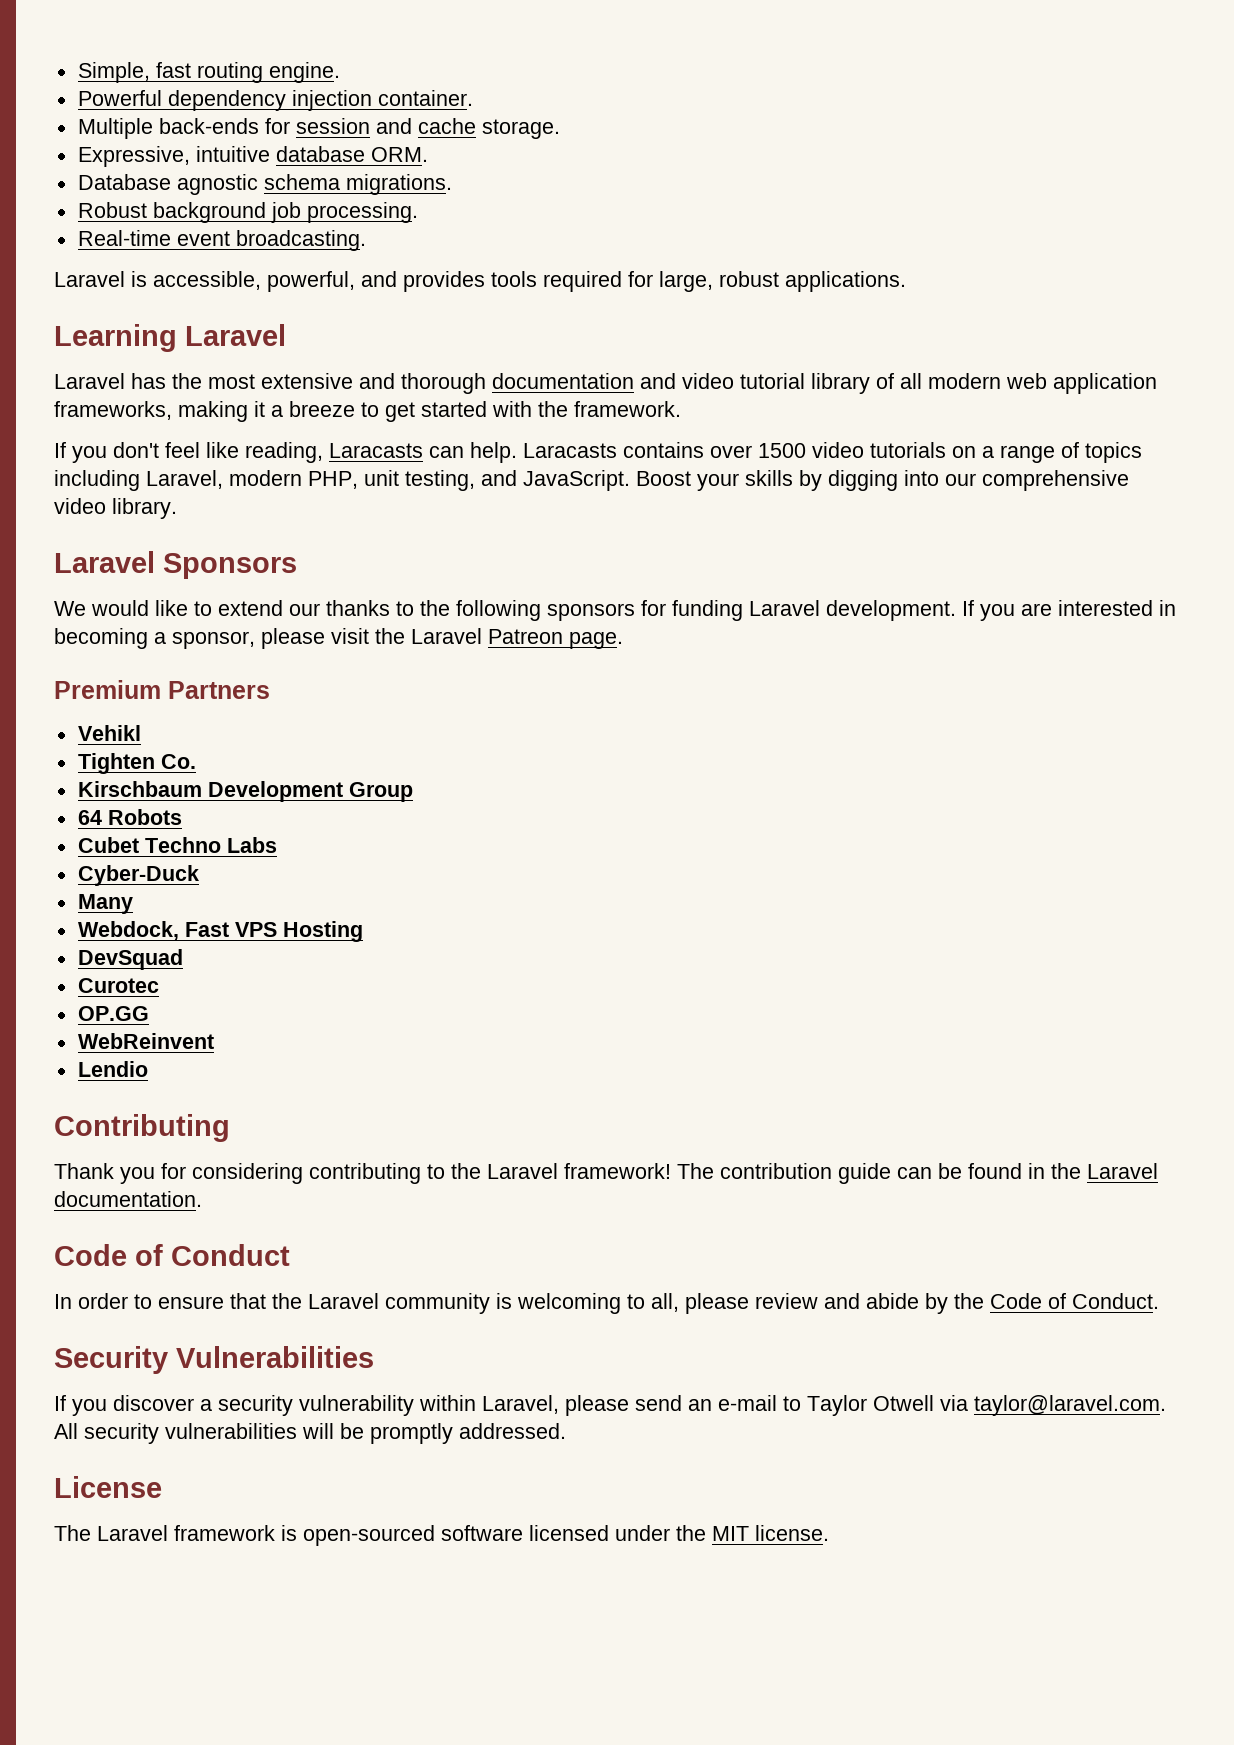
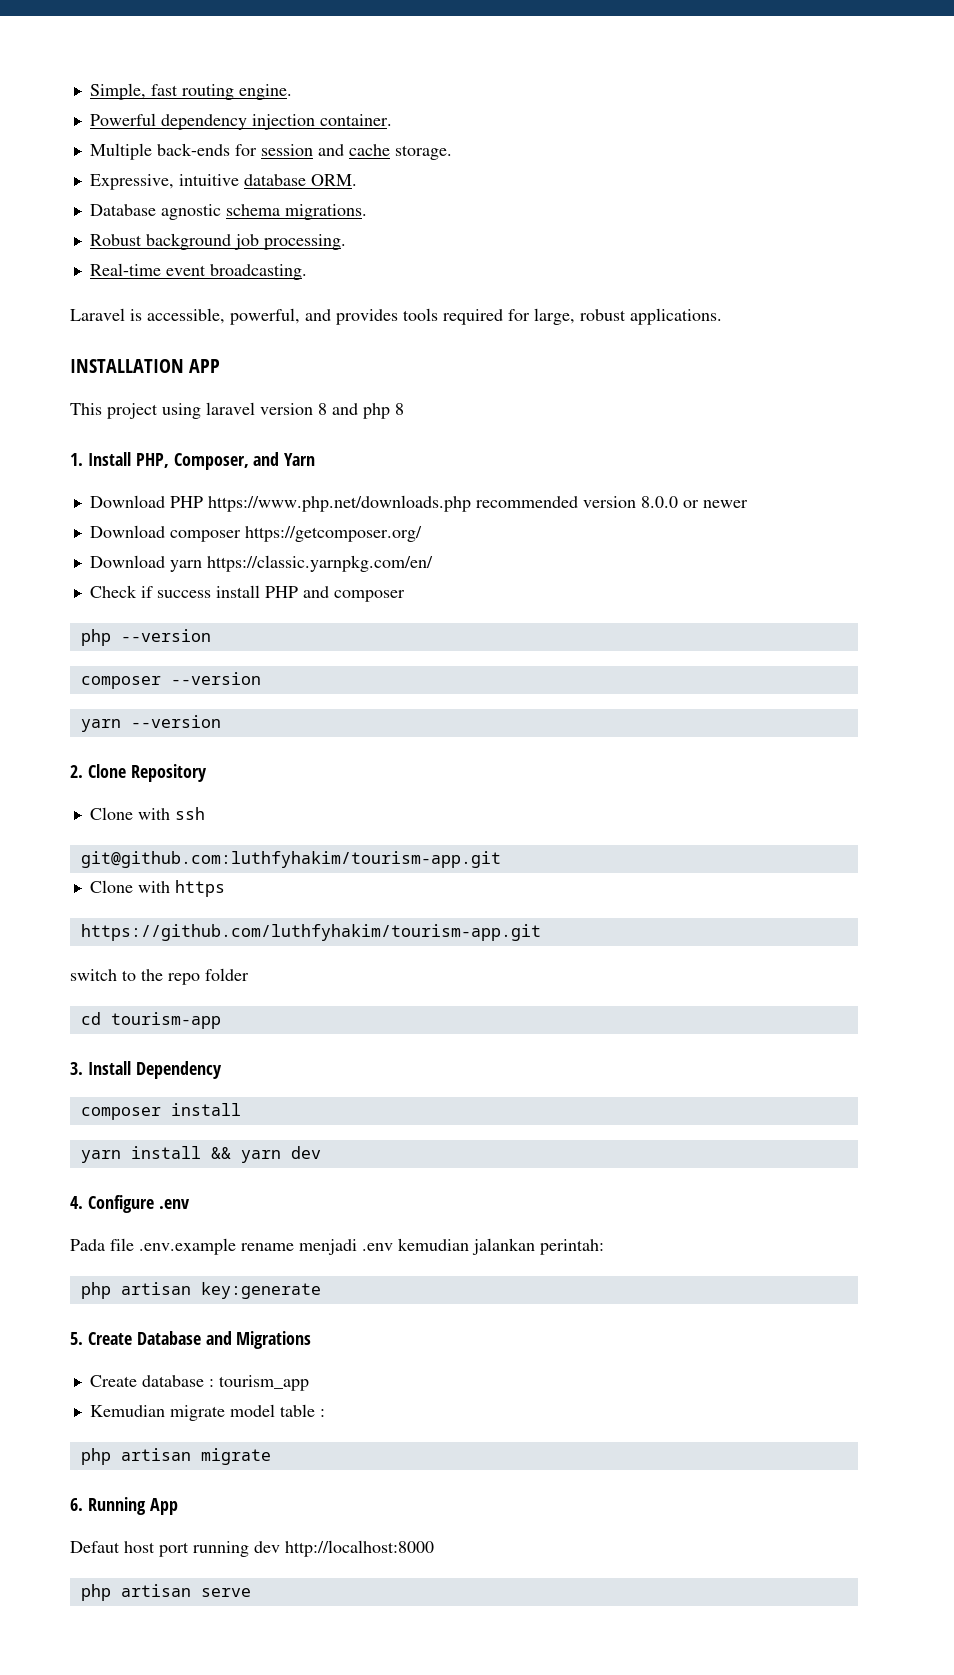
- Learning Laravel
- Laravel has the most extensive and thorough documentation and video tutorial library of all modern web application frameworks, making it a breeze to get started with the framework.
- If you don't feel like reading, Laracasts can help. Laracasts contains over 1500 video tutorials on a range of topics including Laravel, modern PHP, unit testing, and JavaScript. Boost your skills by digging into our comprehensive video library.
- Laravel Sponsors
- We would like to extend our thanks to the following sponsors for funding Laravel development. If you are interested in becoming a sponsor, please visit the Laravel Patreon page.
- Premium Partners
- Vehikl
- Tighten Co.
- Kirschbaum Development Group
- 64 Robots
- Cubet Techno Labs
- Cyber-Duck
- Many
- Webdock, Fast VPS Hosting
- DevSquad
- Curotec
- OP.GG
- WebReinvent
- Lendio
- Contributing
- Thank you for considering contributing to the Laravel framework! The contribution guide can be found in the Laravel documentation.
- Code of Conduct
- In order to ensure that the Laravel community is welcoming to all, please review and abide by the Code of Conduct.
- Security Vulnerabilities
- If you discover a security vulnerability within Laravel, please send an e-mail to Taylor Otwell via taylor@laravel.com. All security vulnerabilities will be promptly addressed.
- License
- The Laravel framework is open-sourced software licensed under the MIT license.
+ INSTALLATION APP
+ This project using laravel version 8 and php 8
+ 1. Install PHP, Composer, and Yarn
+ Download PHP https://www.php.net/downloads.php recommended version 8.0.0 or newer
+ Download composer https://getcomposer.org/
+ Download yarn https://classic.yarnpkg.com/en/
+ Check if success install PHP and composer
+ php --version
+ composer --version
+ yarn --version
+ 2. Clone Repository
+ Clone with ssh
+ git@github.com:luthfyhakim/tourism-app.git
+ Clone with https
+ https://github.com/luthfyhakim/tourism-app.git
+ switch to the repo folder
+ cd tourism-app
+ 3. Install Dependency
+ composer install
+ yarn install && yarn dev
+ 4. Configure .env
+ Pada file .env.example rename menjadi .env kemudian jalankan perintah:
+ php artisan key:generate
+ 5. Create Database and Migrations
+ Create database : tourism_app
+ Kemudian migrate model table :
+ php artisan migrate
+ 6. Running App
+ Defaut host port running dev http://localhost:8000
+ php artisan serve

